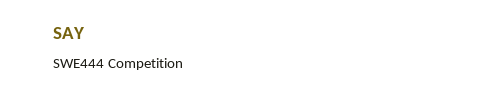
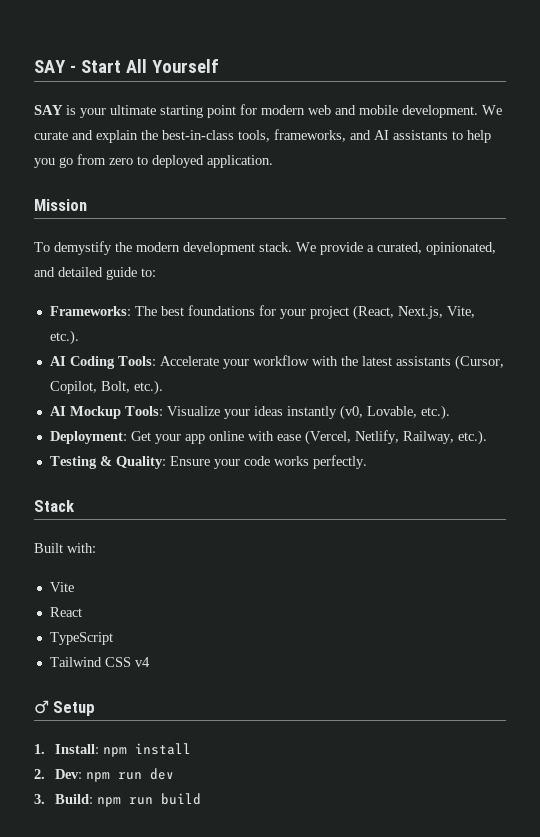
- SAY
- SWE444 Competition
+ SAY - Start All Yourself
+ SAY is your ultimate starting point for modern web and mobile development. We curate and explain the best-in-class tools, frameworks, and AI assistants to help you go from zero to deployed application.
+ Mission
+ To demystify the modern development stack. We provide a curated, opinionated, and detailed guide to:
+ Frameworks: The best foundations for your project (React, Next.js, Vite, etc.).
+ AI Coding Tools: Accelerate your workflow with the latest assistants (Cursor, Copilot, Bolt, etc.).
+ AI Mockup Tools: Visualize your ideas instantly (v0, Lovable, etc.).
+ Deployment: Get your app online with ease (Vercel, Netlify, Railway, etc.).
+ Testing & Quality: Ensure your code works perfectly.
+ Stack
+ Built with:
+ Vite
+ React
+ TypeScript
+ Tailwind CSS v4
+ ♂ Setup
+ 1. Install: npm install
+ 2. Dev: npm run dev
+ 3. Build: npm run build

